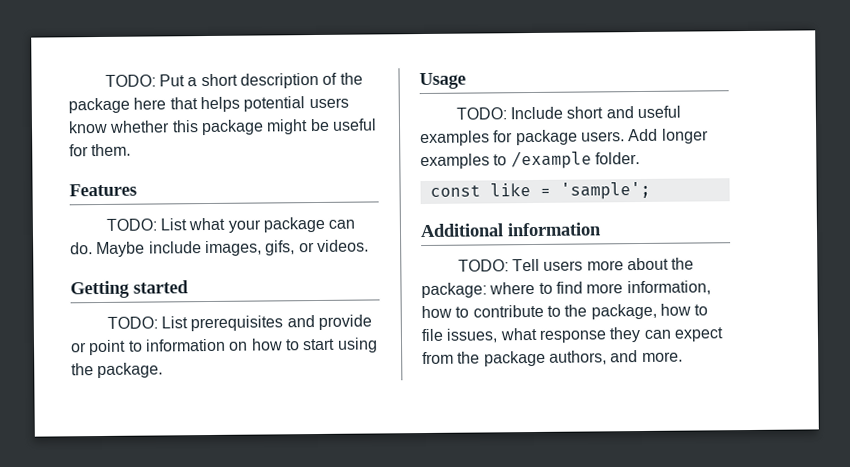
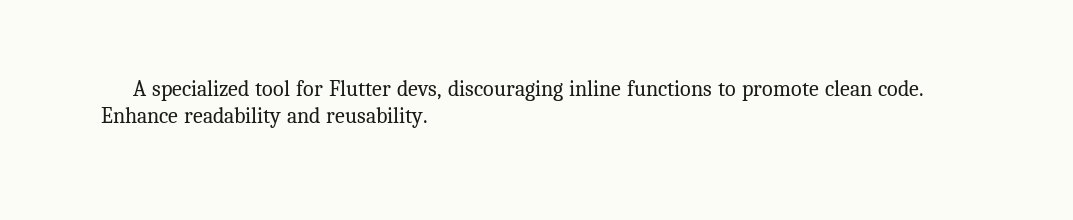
- TODO: Put a short description of the package here that helps potential users know whether this package might be useful for them.
- Features
- TODO: List what your package can do. Maybe include images, gifs, or videos.
- Getting started
- TODO: List prerequisites and provide or point to information on how to start using the package.
- Usage
- TODO: Include short and useful examples for package users. Add longer examples to /example folder.
- const like = 'sample';
- Additional information
- TODO: Tell users more about the package: where to find more information, how to contribute to the package, how to file issues, what response they can expect from the package authors, and more.
+ A specialized tool for Flutter devs, discouraging inline functions to promote clean code. Enhance readability and reusability.

